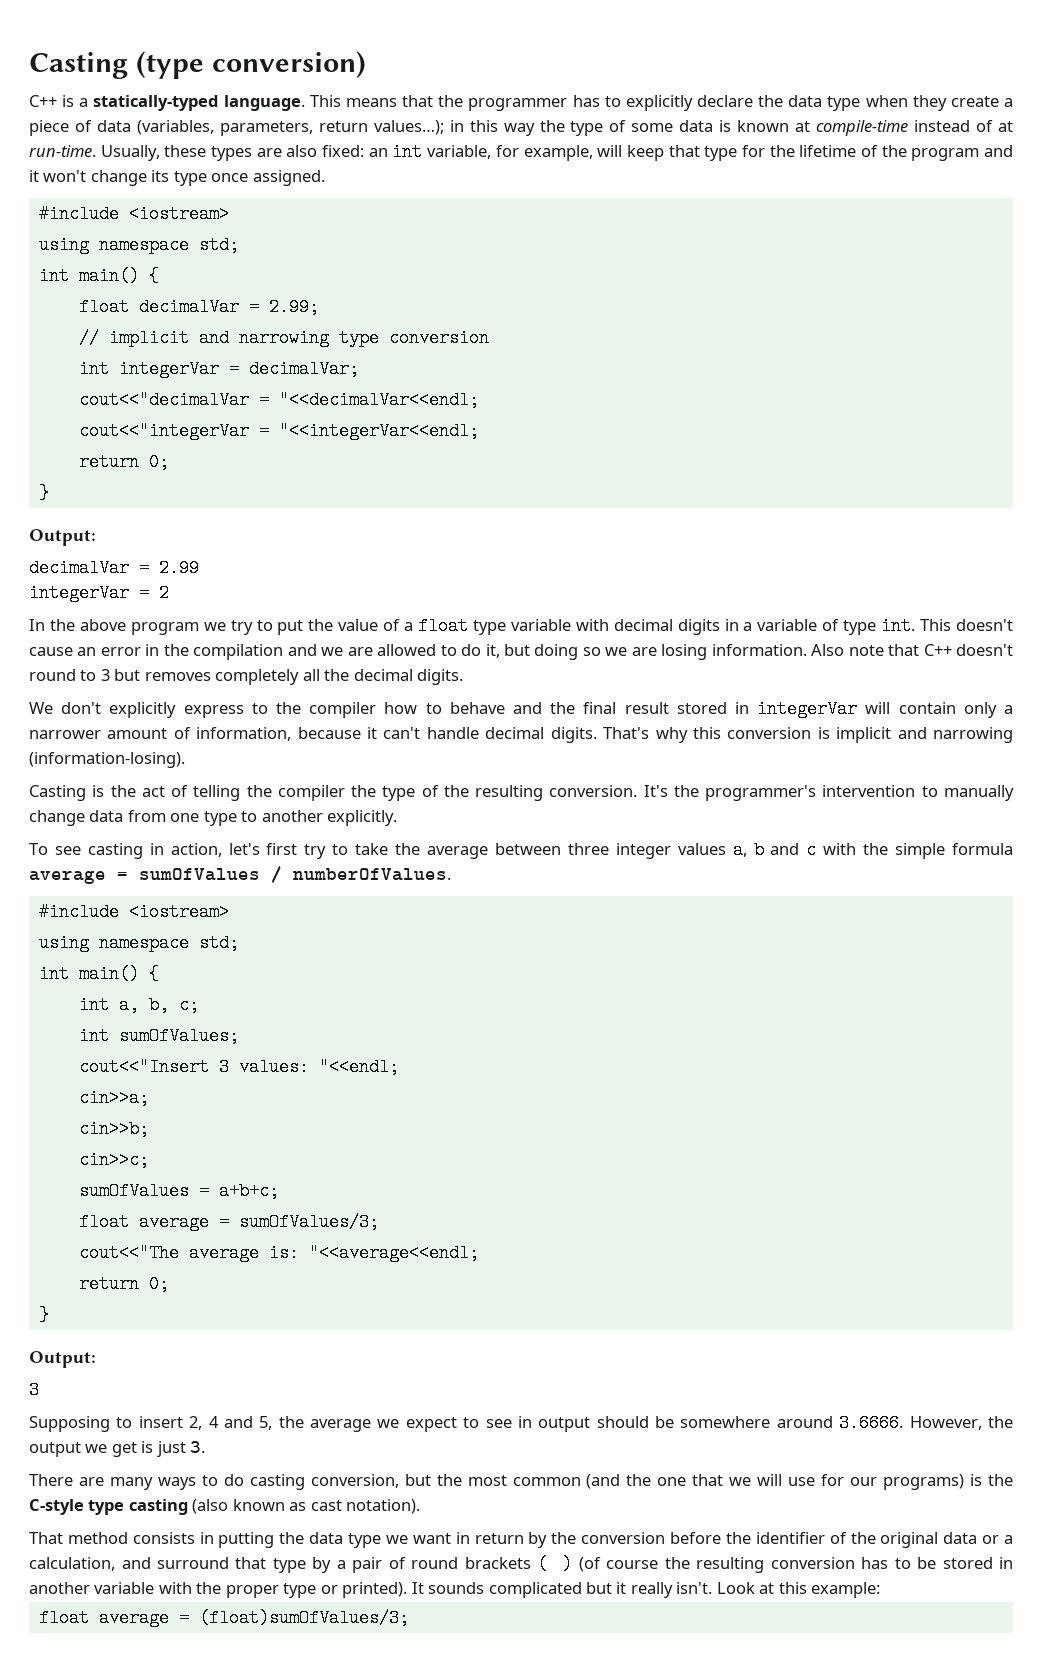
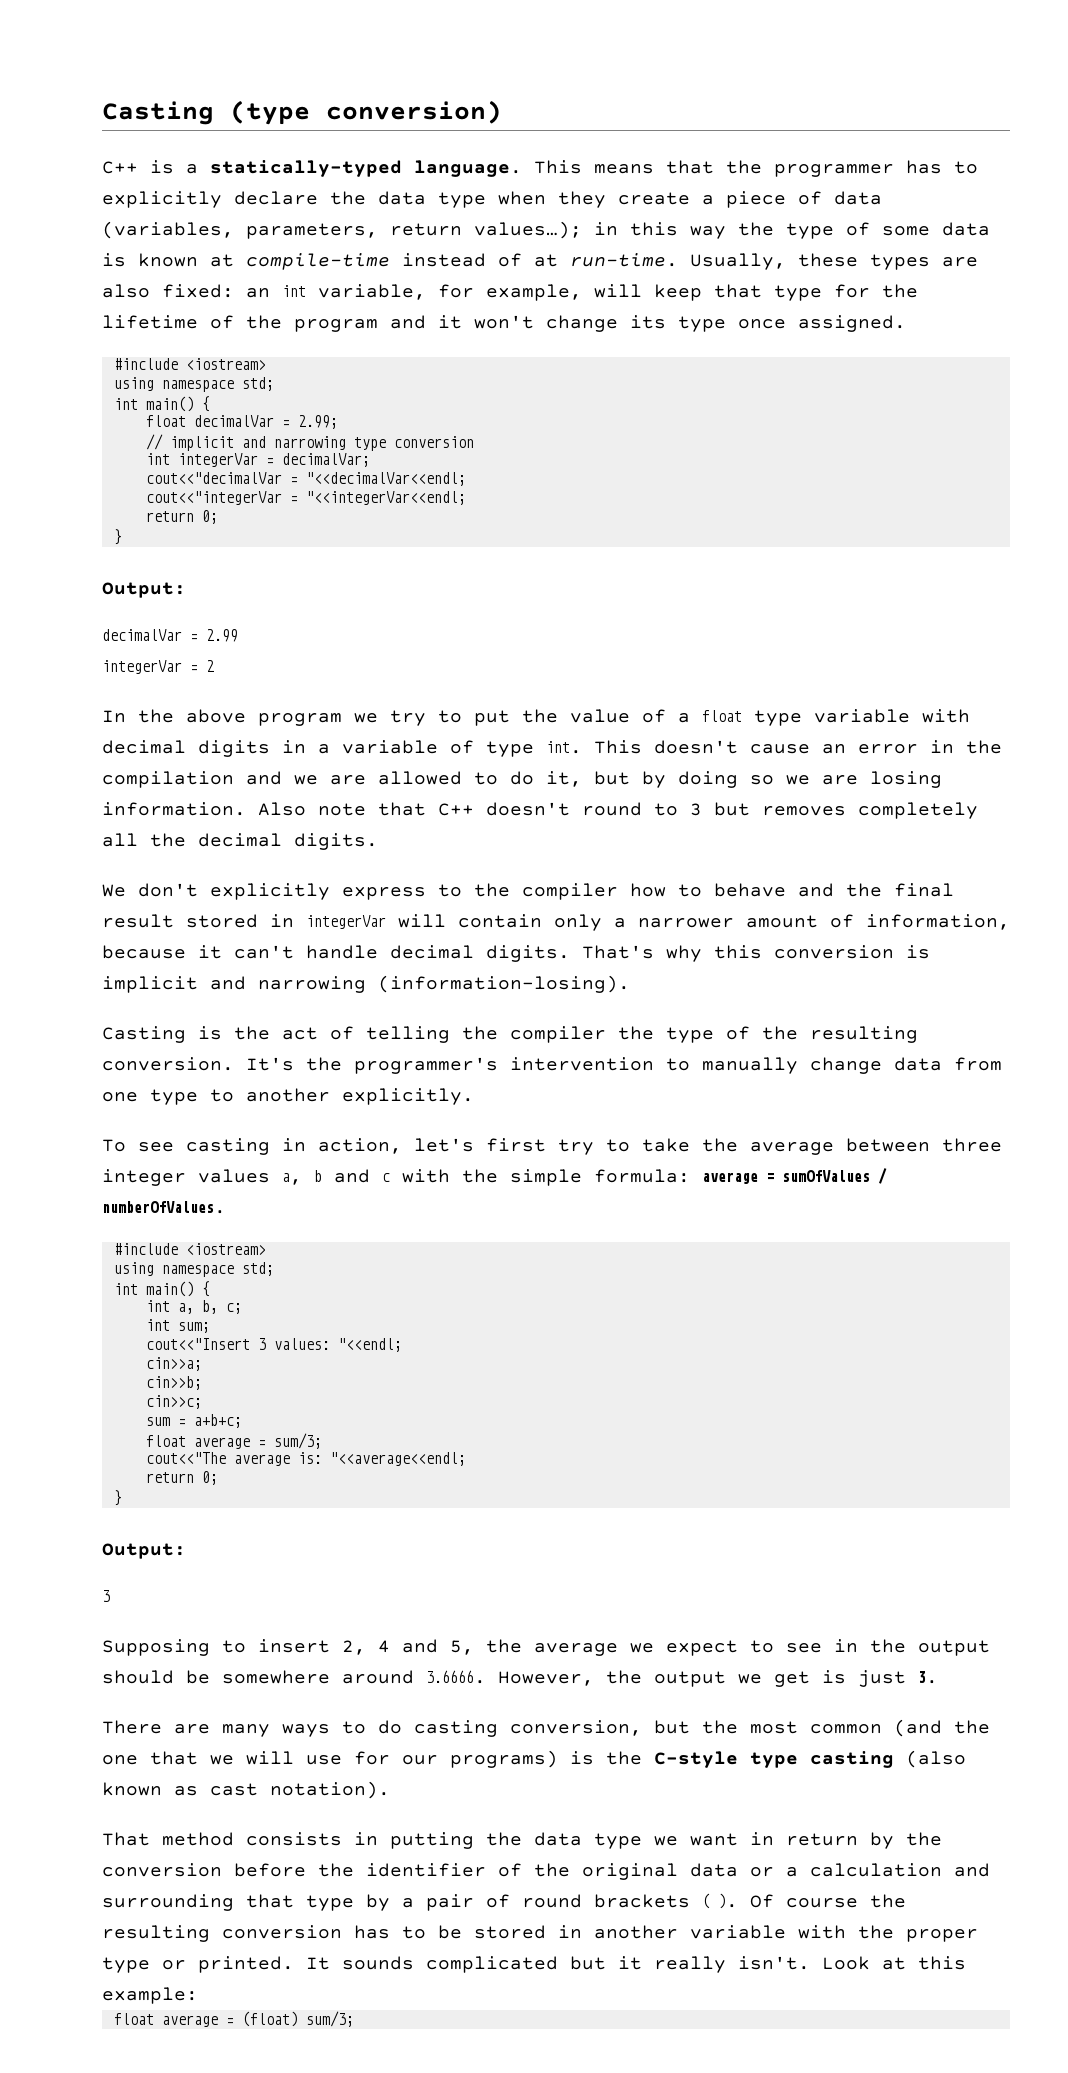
- This doesn't cause an error in the compilation and we are allowed to do it, but doing so we are losing information.
+ This doesn't cause an error in the compilation and we are allowed to do it, but by doing so we are losing information.
- To see casting in action, let's first try to take the average between three integer values a, b and c with the simple formula average = sumOfValues / numberOfValues.
+ To see casting in action, let's first try to take the average between three integer values a, b and c with the simple formula: average = sumOfValues / numberOfValues.
- int sumOfValues;
+ int sum;
- sumOfValues = a+b+c;
+ sum = a+b+c;
- float average = sumOfValues/3;
+ float average = sum/3;
- Supposing to insert 2, 4 and 5, the average we expect to see in output should be somewhere around 3.6666. However, the output we get is just 3.
+ Supposing to insert 2, 4 and 5, the average we expect to see in the output should be somewhere around 3.6666. However, the output we get is just 3.
- That method consists in putting the data type we want in return by the conversion before the identifier of the original data or a calculation, and surround that type by a pair of round brackets ( ) (of course the resulting conversion has to be stored in another variable with the proper type or printed).
+ That method consists in putting the data type we want in return by the conversion before the identifier of the original data or a calculation and surrounding that type by a pair of round brackets ( ). Of course the resulting conversion has to be stored in another variable with the proper type or printed.
- float average = (float)sumOfValues/3;
+ float average = (float) sum/3;

